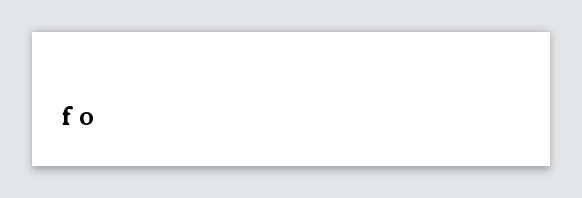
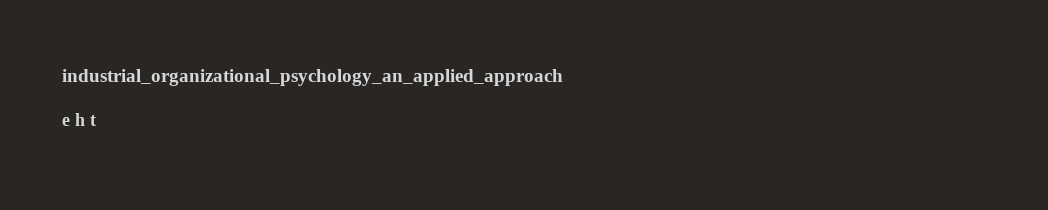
- f o
+ industrial_organizational_psychology_an_applied_approach
+ e h t

